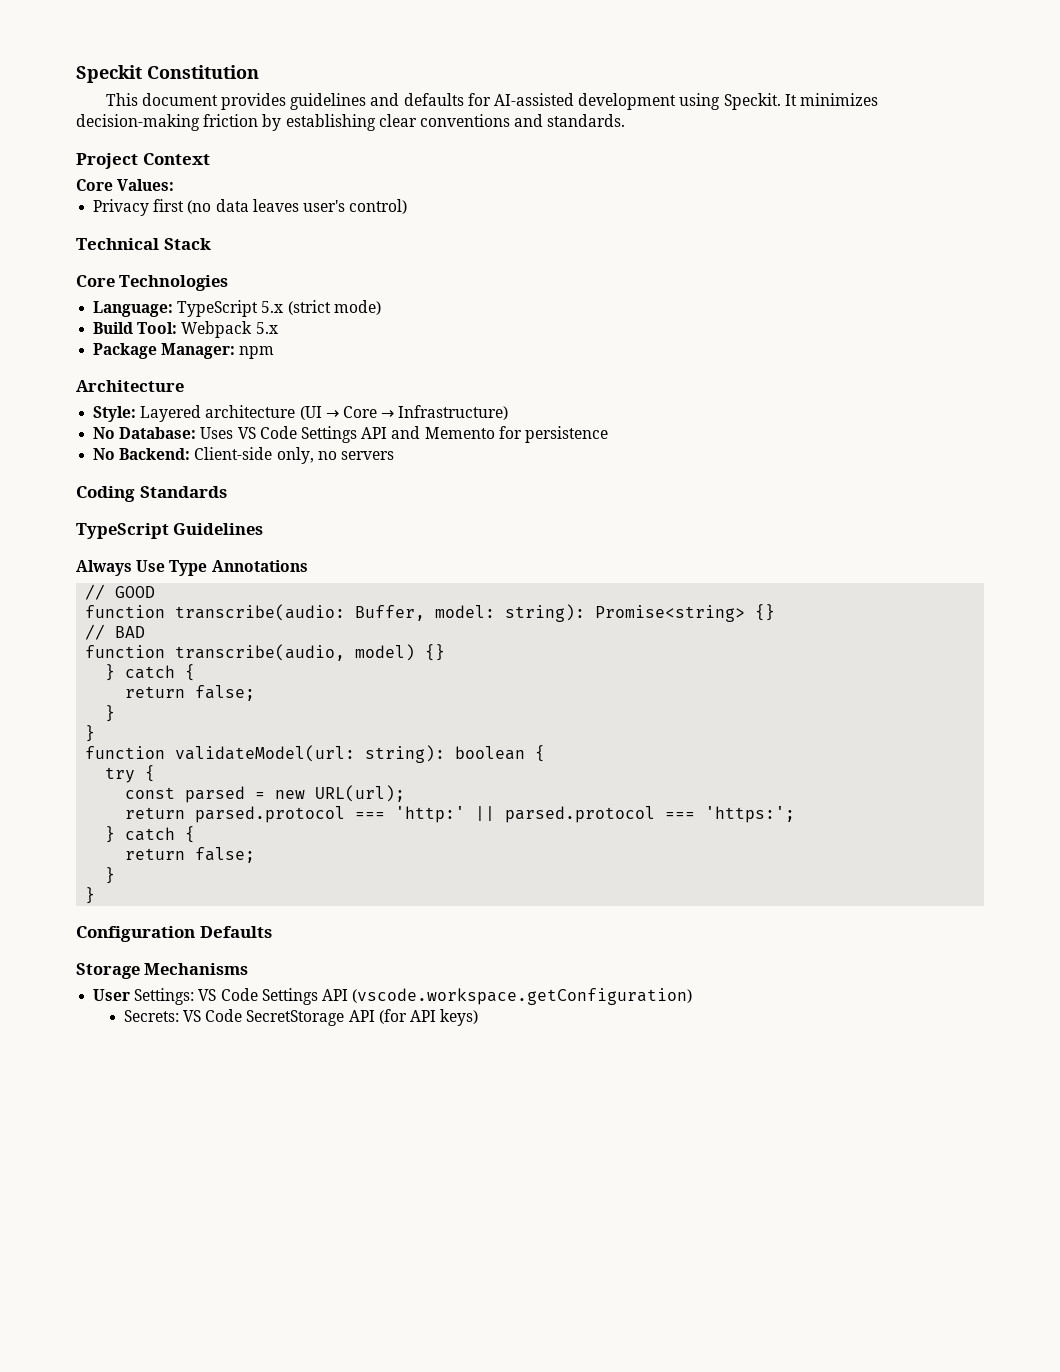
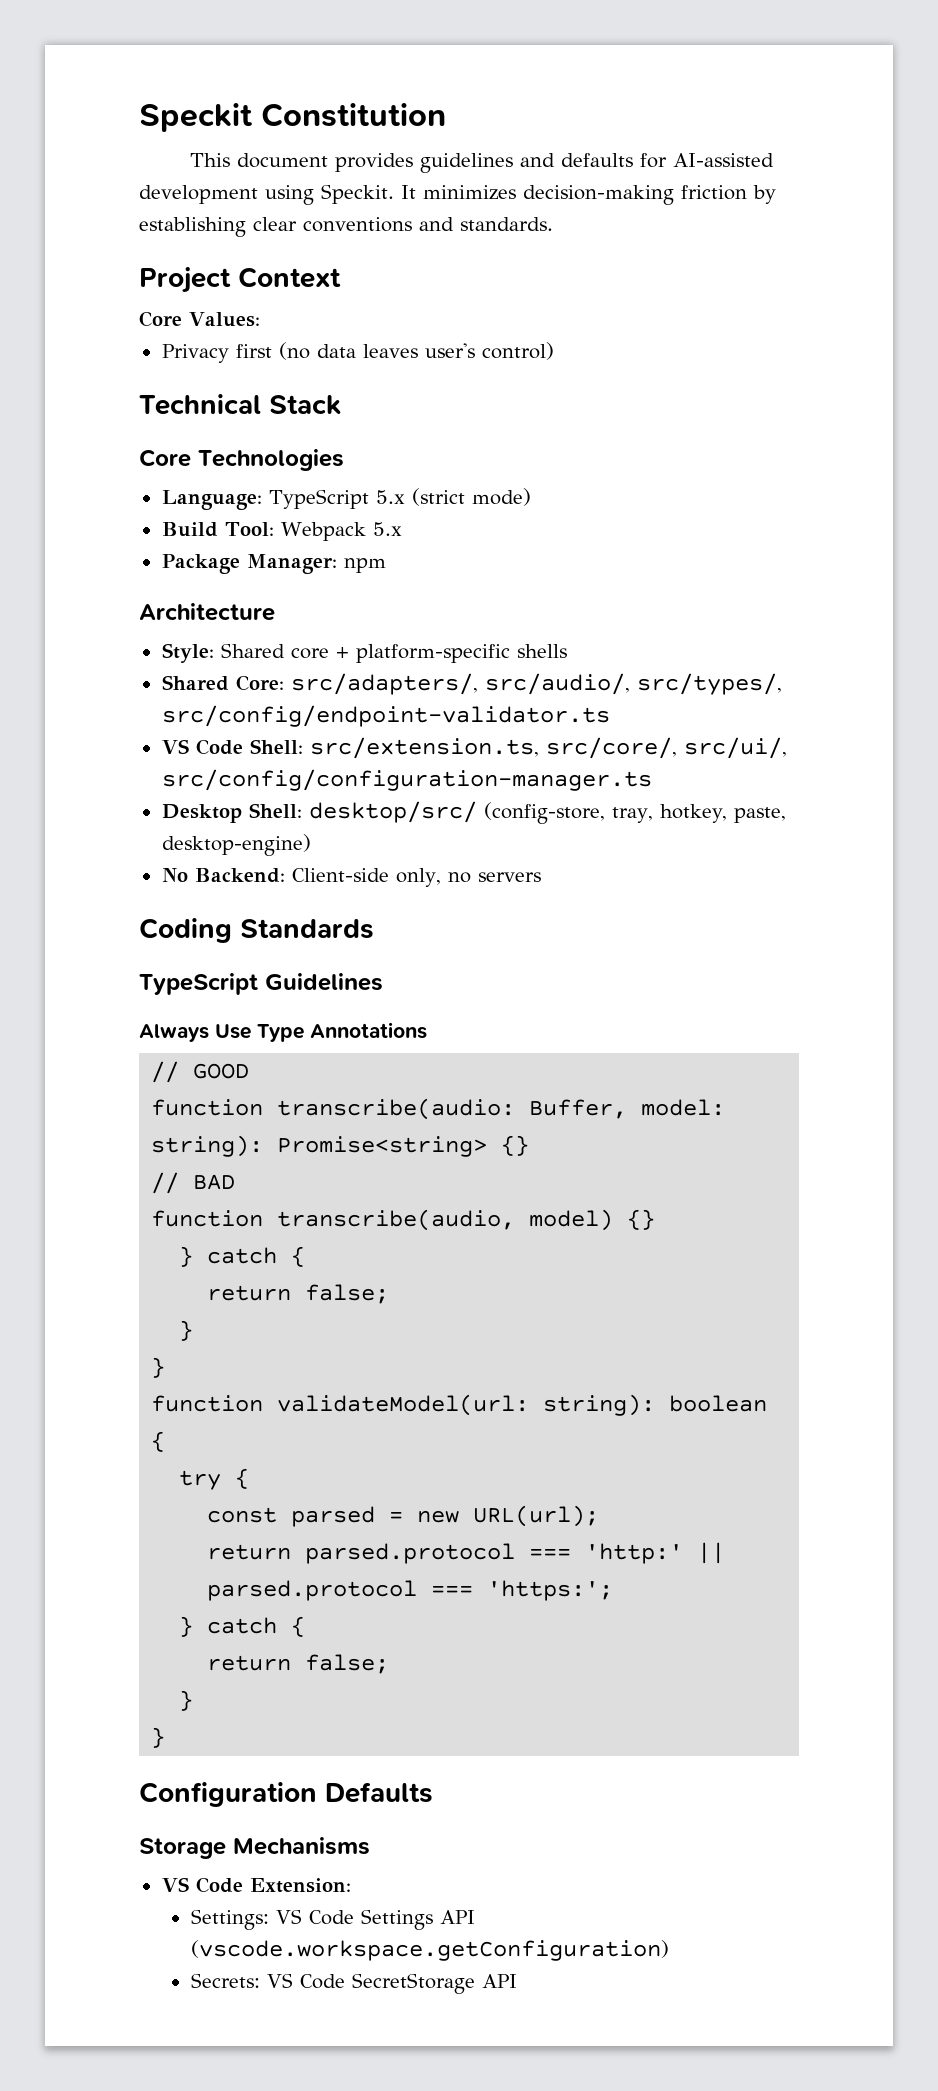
- Style: Layered architecture (UI → Core → Infrastructure)
- No Database: Uses VS Code Settings API and Memento for persistence
+ Style: Shared core + platform-specific shells
+ Shared Core: src/adapters/, src/audio/, src/types/, src/config/endpoint-validator.ts
+ VS Code Shell: src/extension.ts, src/core/, src/ui/, src/config/configuration-manager.ts
+ Desktop Shell: desktop/src/ (config-store, tray, hotkey, paste, desktop-engine)
- User Settings: VS Code Settings API (vscode.workspace.getConfiguration)
+ VS Code Extension:
+ Settings: VS Code Settings API (vscode.workspace.getConfiguration)
- Secrets: VS Code SecretStorage API (for API keys)
+ Secrets: VS Code SecretStorage API

